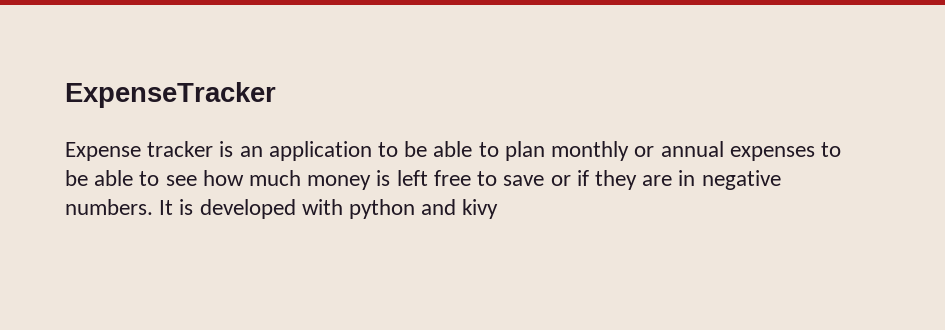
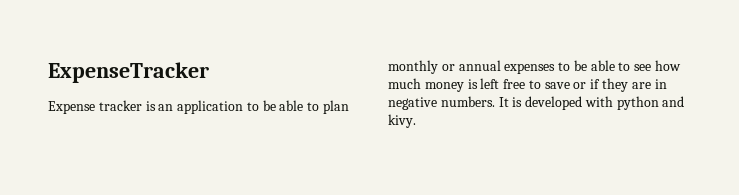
- It is developed with python and kivy
+ It is developed with python and kivy.

